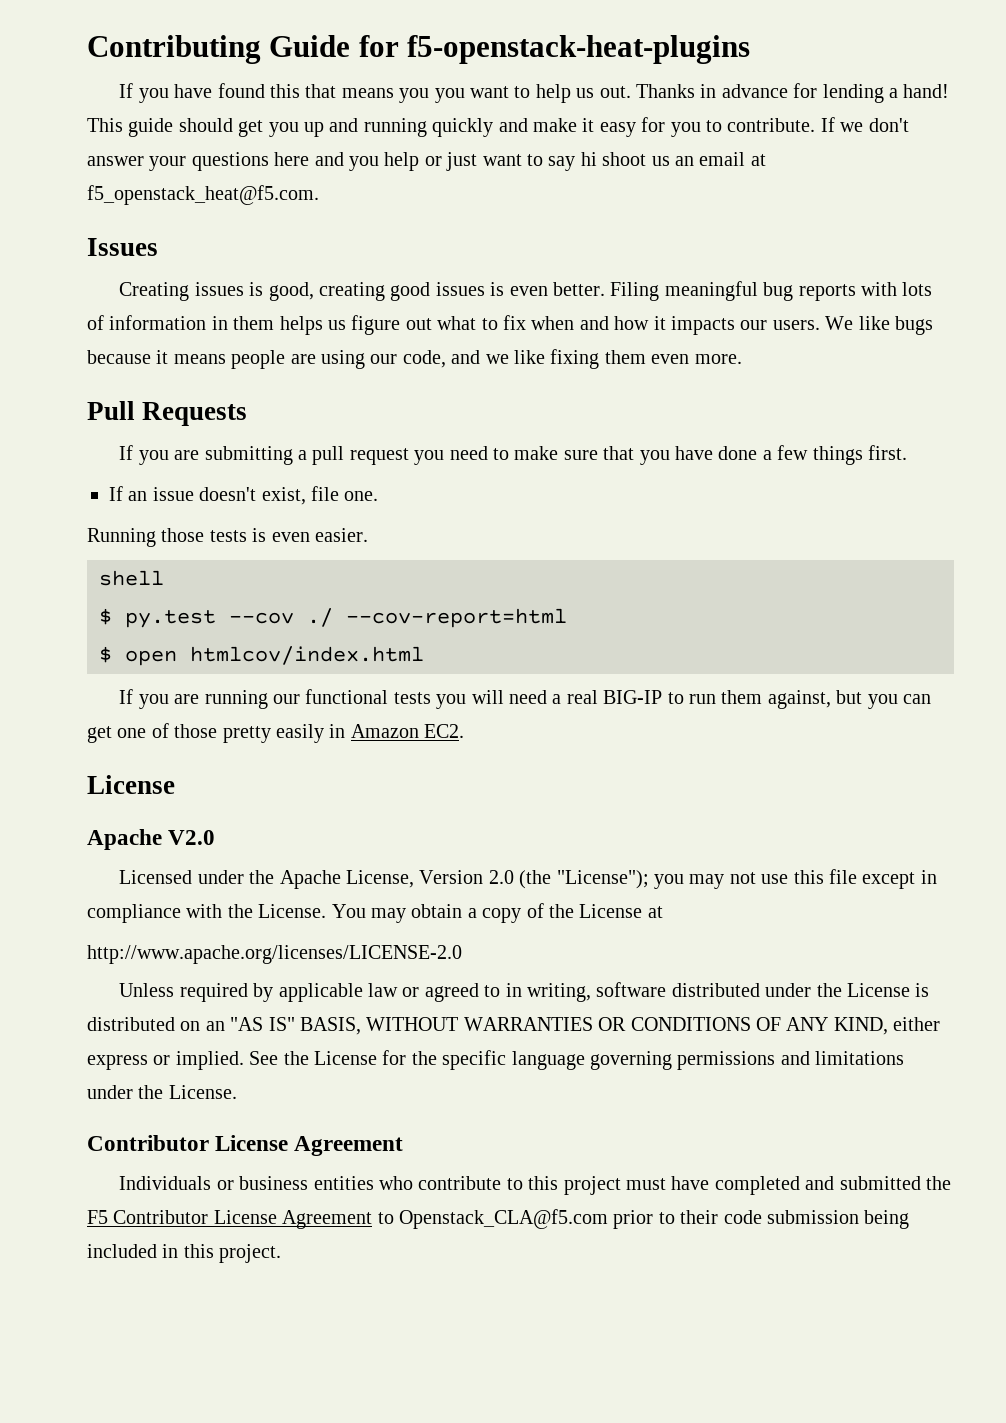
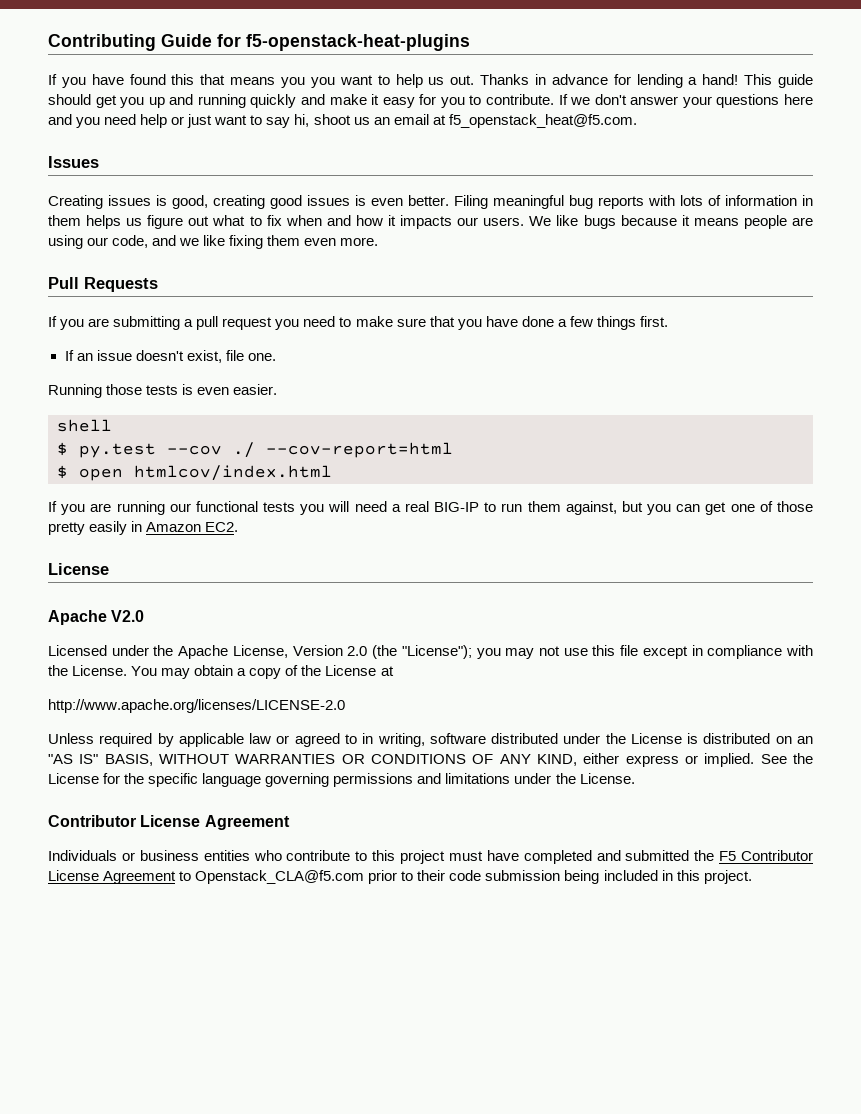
- If we don't answer your questions here and you help or just want to say hi shoot us an email at f5_openstack_heat@f5.com.
+ If we don't answer your questions here and you need help or just want to say hi, shoot us an email at f5_openstack_heat@f5.com.

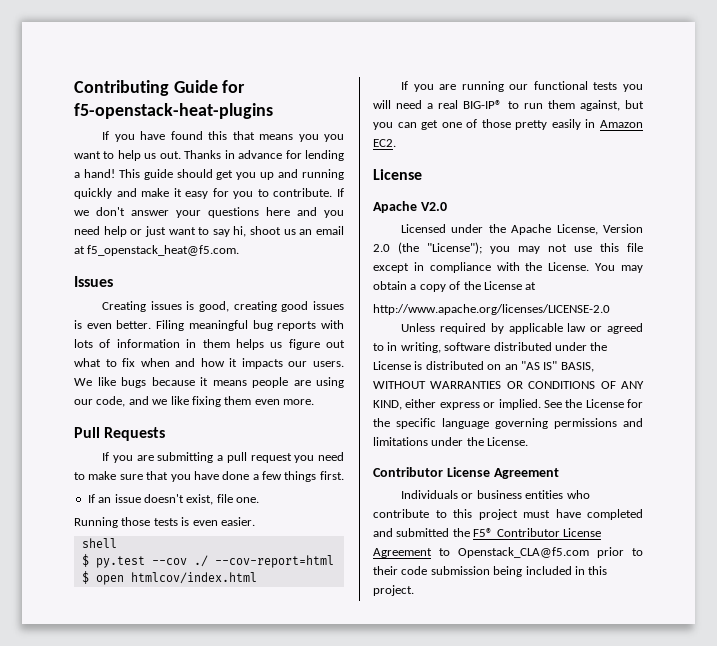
- If you are running our functional tests you will need a real BIG-IP to run them against, but you can get one of those pretty easily in Amazon EC2.
+ If you are running our functional tests you will need a real BIG-IP® to run them against, but you can get one of those pretty easily in Amazon EC2.
- Individuals or business entities who contribute to this project must have completed and submitted the F5 Contributor License Agreement to Openstack_CLA@f5.com prior to their code submission being included in this project.
+ Individuals or business entities who contribute to this project must have completed and submitted the F5® Contributor License Agreement to Openstack_CLA@f5.com prior to their code submission being included in this project.

